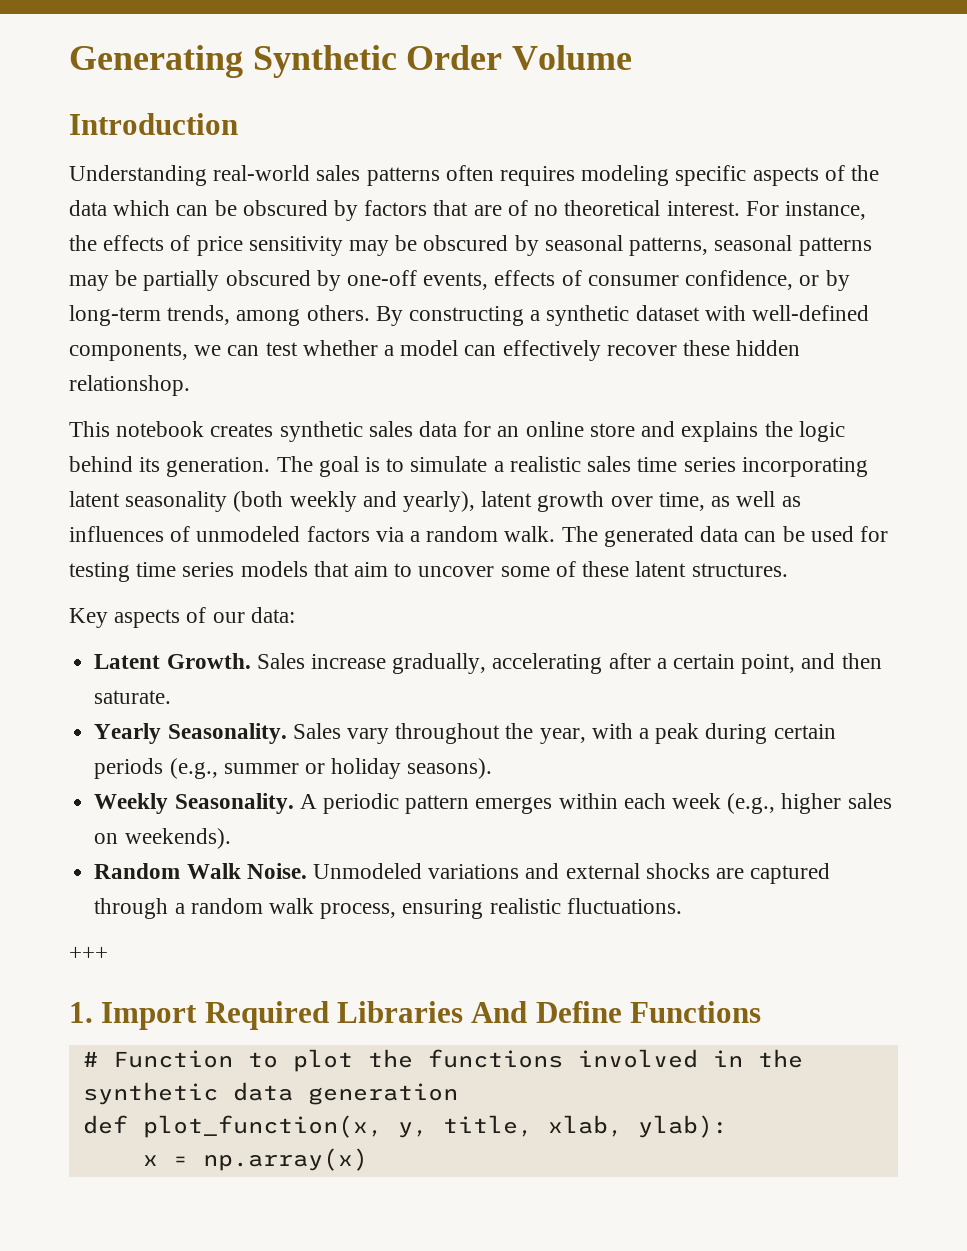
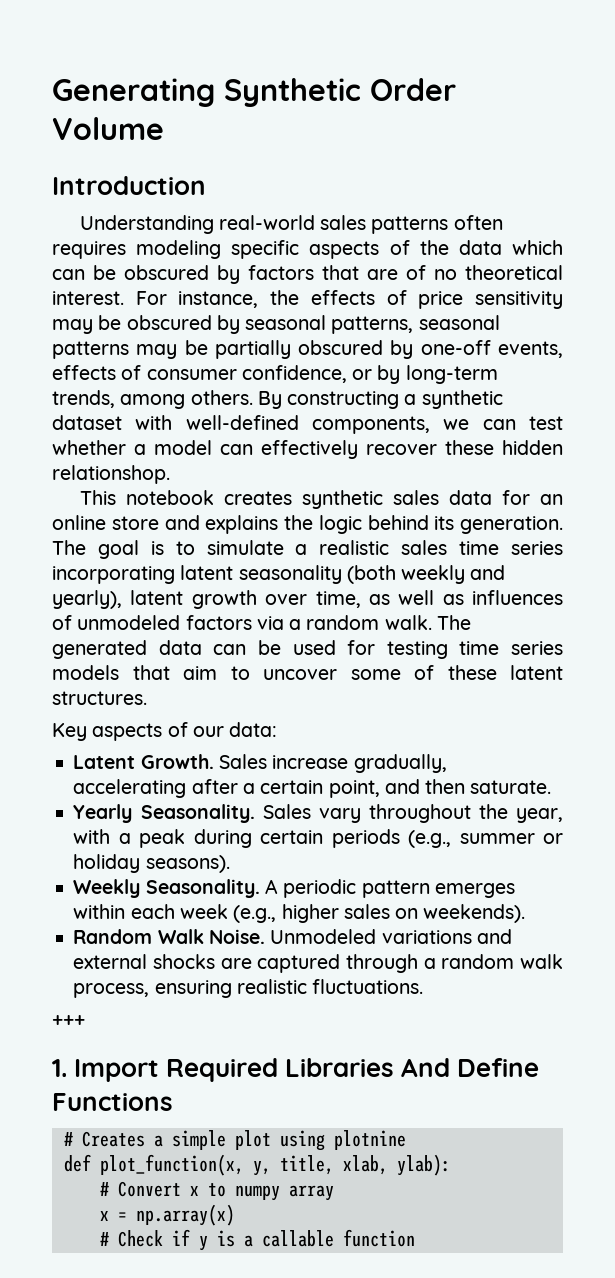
- # Function to plot the functions involved in the synthetic data generation
+ # Creates a simple plot using plotnine
+ # Convert x to numpy array
  x = np.array(x)
+ # Check if y is a callable function

